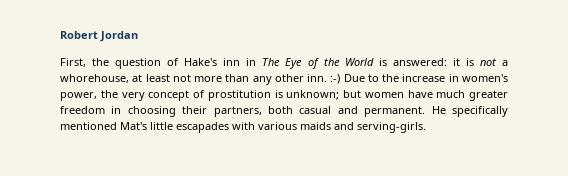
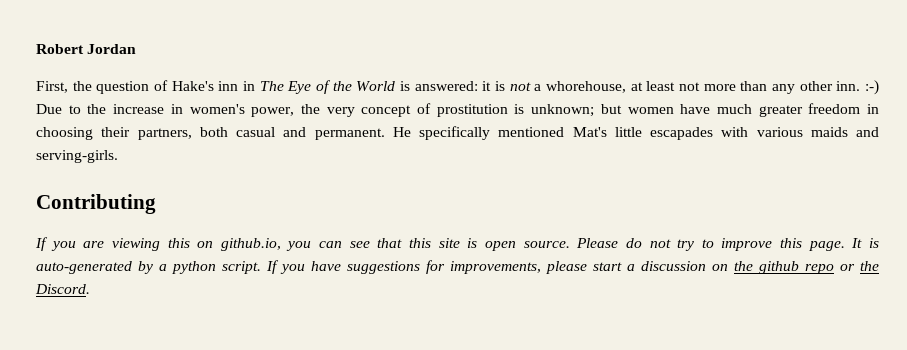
+ Contributing
+ If you are viewing this on github.io, you can see that this site is open source. Please do not try to improve this page. It is auto-generated by a python script. If you have suggestions for improvements, please start a discussion on the github repo or the Discord.

